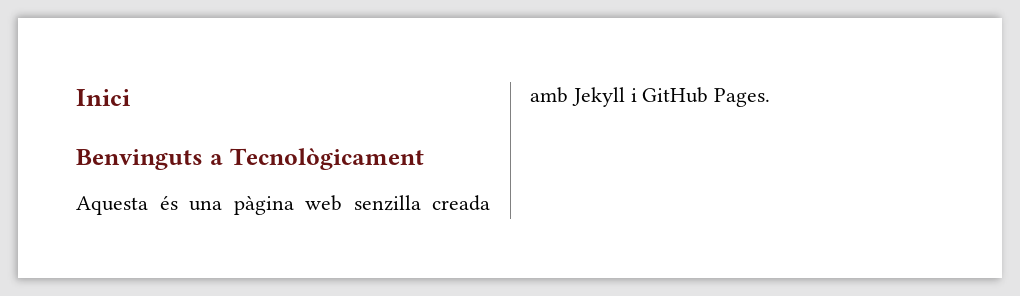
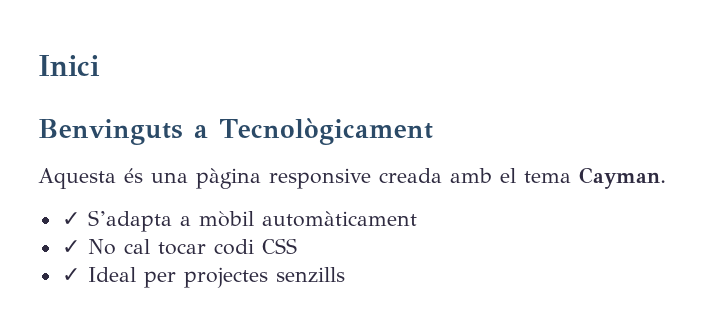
- Aquesta és una pàgina web senzilla creada amb Jekyll i GitHub Pages.
+ Aquesta és una pàgina responsive creada amb el tema Cayman.
+ ✓ S’adapta a mòbil automàticament
+ ✓ No cal tocar codi CSS
+ ✓ Ideal per projectes senzills

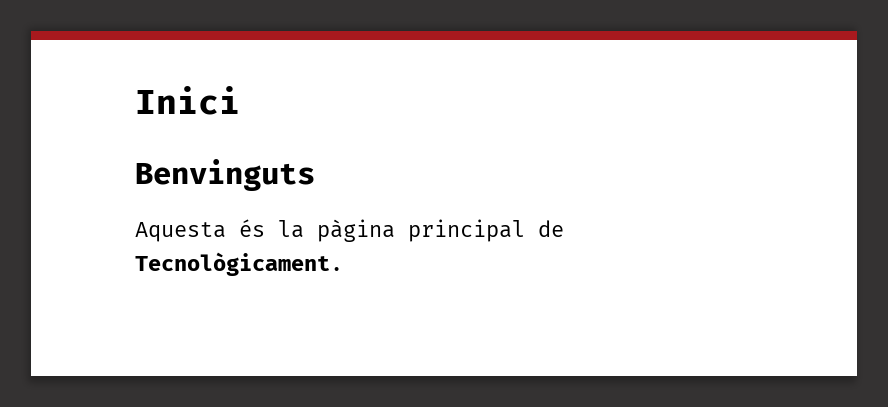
- Benvinguts a Tecnològicament
+ Benvinguts
- Aquesta és una pàgina responsive creada amb el tema Cayman.
- ✓ S’adapta a mòbil automàticament
- ✓ No cal tocar codi CSS
- ✓ Ideal per projectes senzills
+ Aquesta és la pàgina principal de Tecnològicament.

